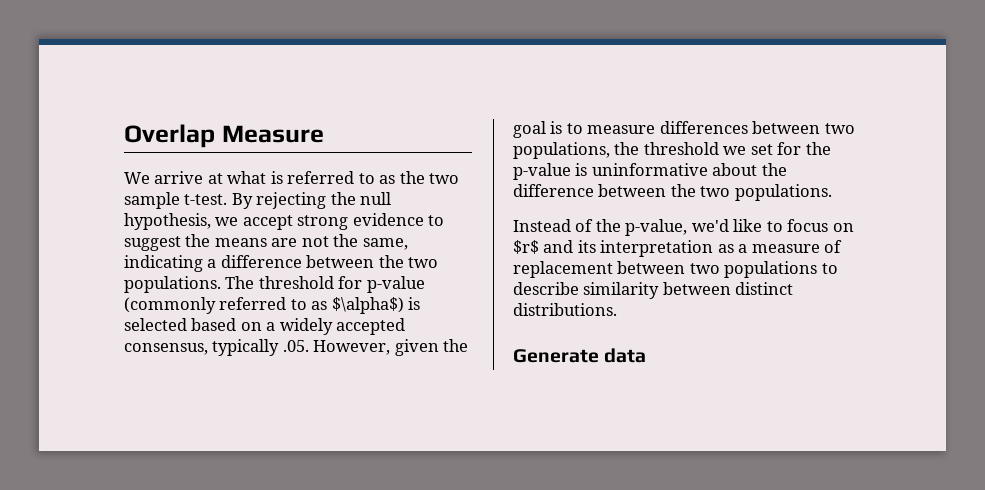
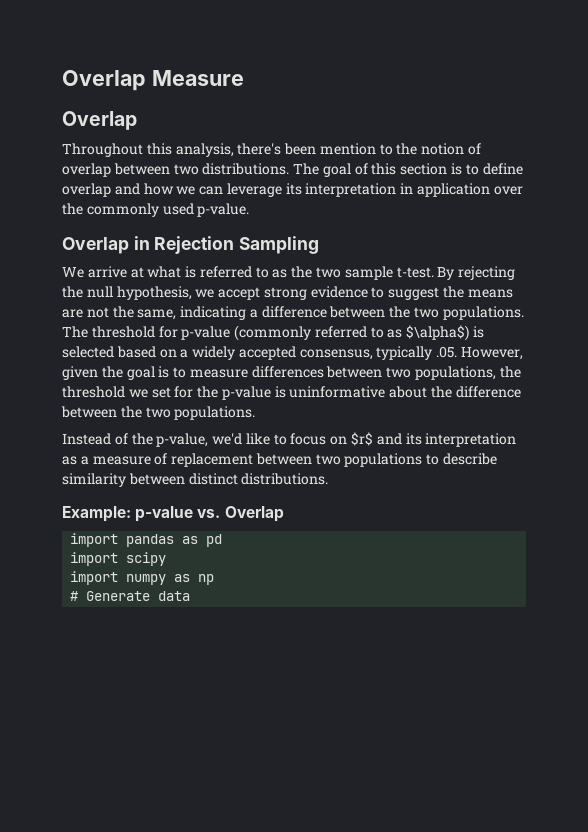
  Overlap Measure
+ Overlap
+ Throughout this analysis, there's been mention to the notion of overlap between two distributions. The goal of this section is to define overlap and how we can leverage its interpretation in application over the commonly used p-value.
+ Overlap in Rejection Sampling
- Generate data
+ Example: p-value vs. Overlap
+ import pandas as pd
+ import scipy
+ import numpy as np
+ # Generate data

